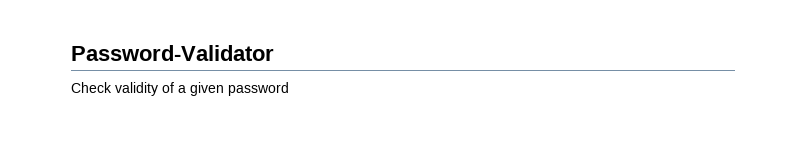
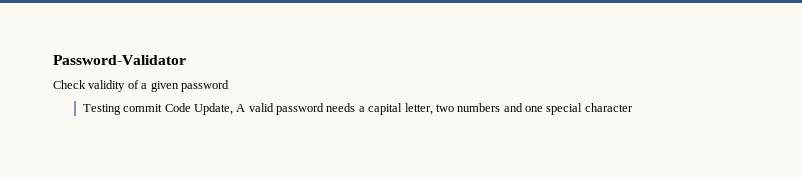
+ Testing commit Code Update, A valid password needs a capital letter, two numbers and one special character

